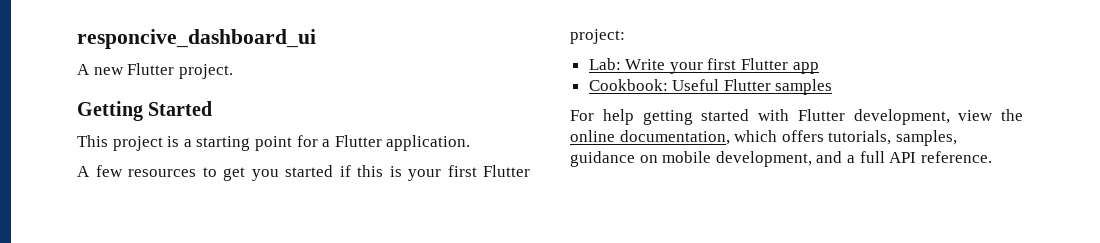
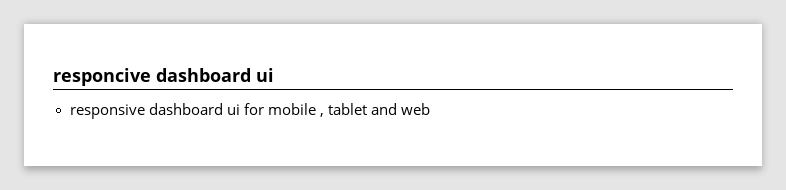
- responcive_dashboard_ui
- A new Flutter project.
- Getting Started
- This project is a starting point for a Flutter application.
- A few resources to get you started if this is your first Flutter project:
- Lab: Write your first Flutter app
- Cookbook: Useful Flutter samples
- For help getting started with Flutter development, view the online documentation, which offers tutorials, samples, guidance on mobile development, and a full API reference.
+ responcive dashboard ui
+ responsive dashboard ui for mobile , tablet and web

